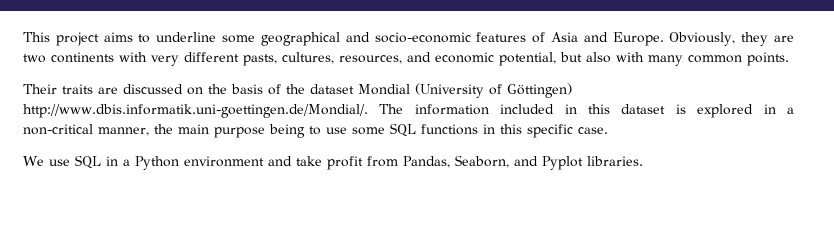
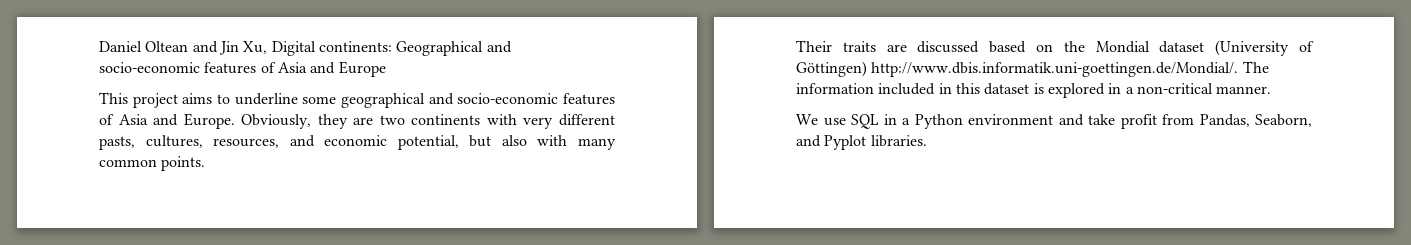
+ Daniel Oltean and Jin Xu, Digital continents: Geographical and socio-economic features of Asia and Europe
- Their traits are discussed on the basis of the dataset Mondial (University of Göttingen) http://www.dbis.informatik.uni-goettingen.de/Mondial/. The information included in this dataset is explored in a non-critical manner, the main purpose being to use some SQL functions in this specific case.
+ Their traits are discussed based on the Mondial dataset (University of Göttingen) http://www.dbis.informatik.uni-goettingen.de/Mondial/. The information included in this dataset is explored in a non-critical manner.

